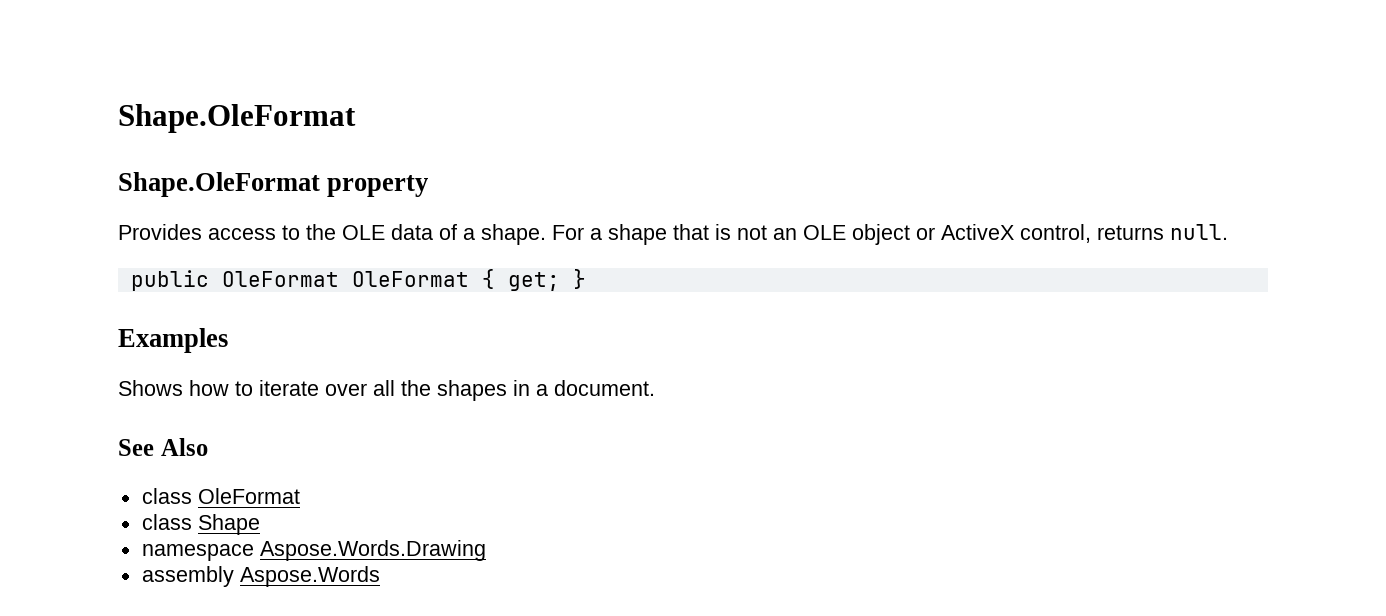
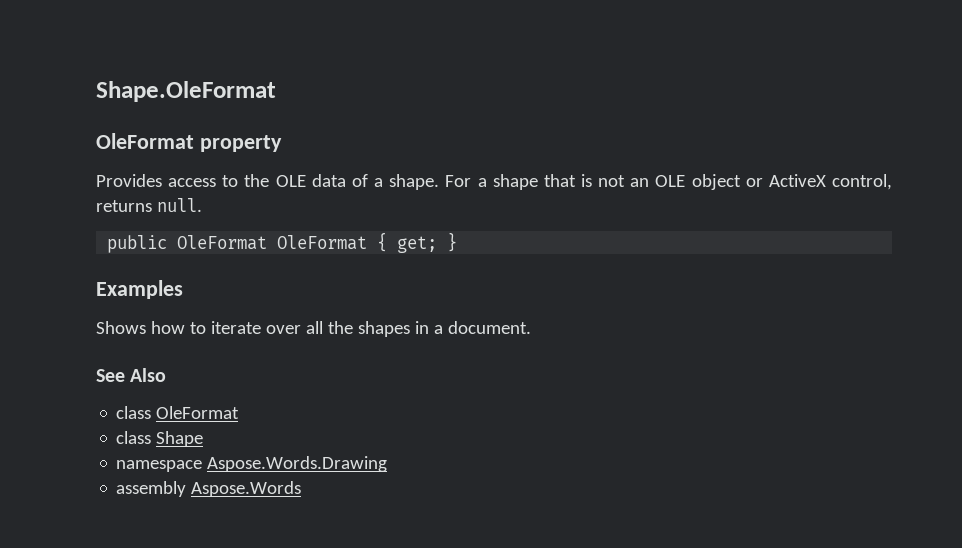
- Shape.OleFormat property
+ OleFormat property

